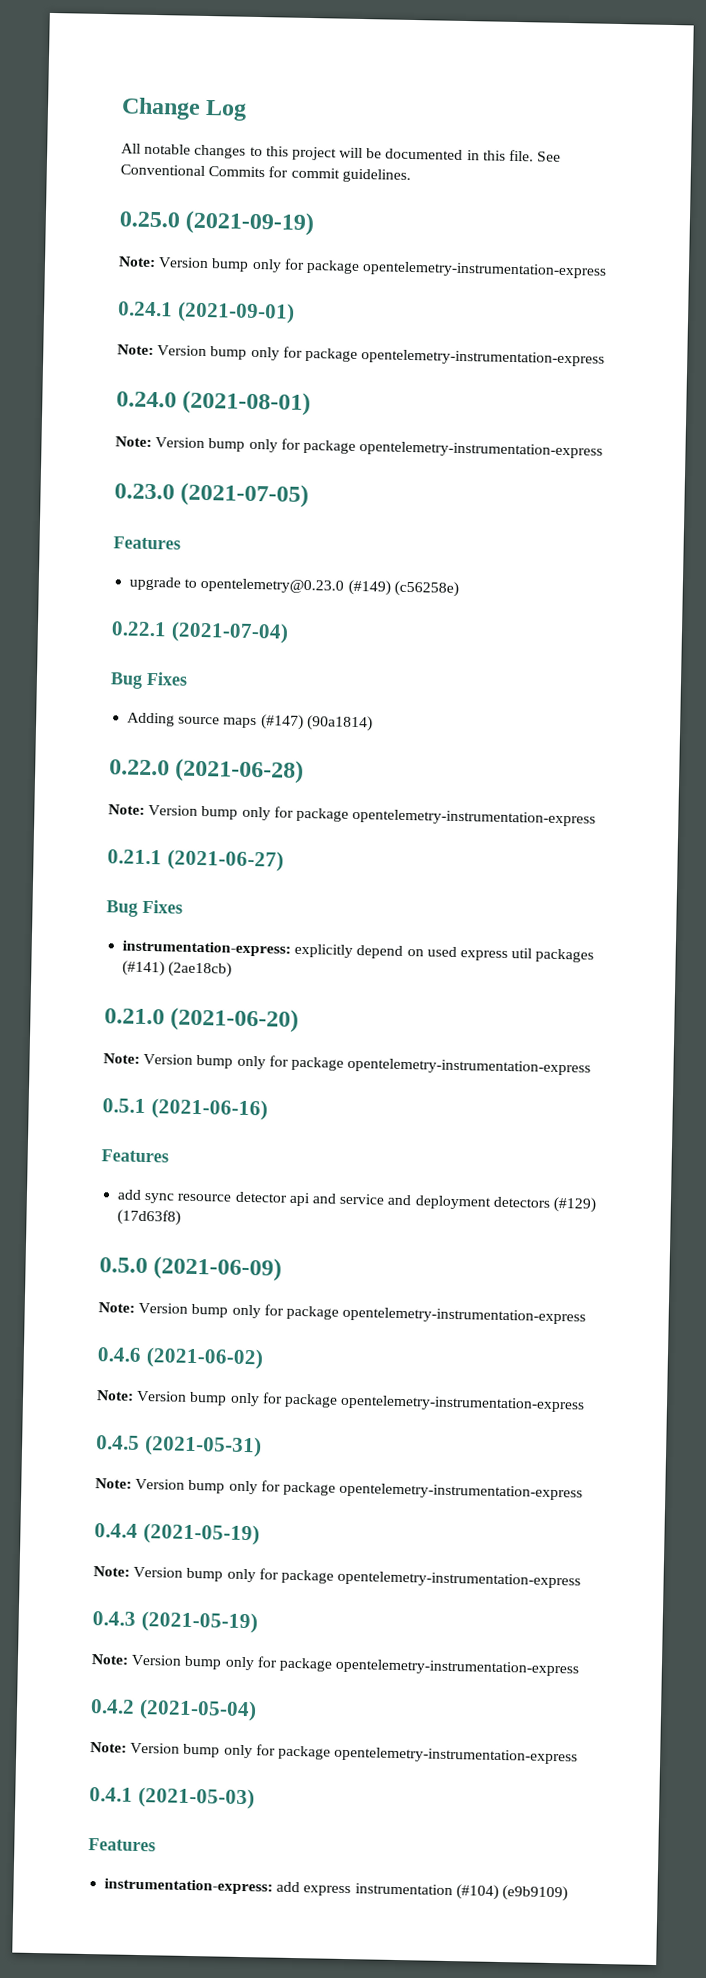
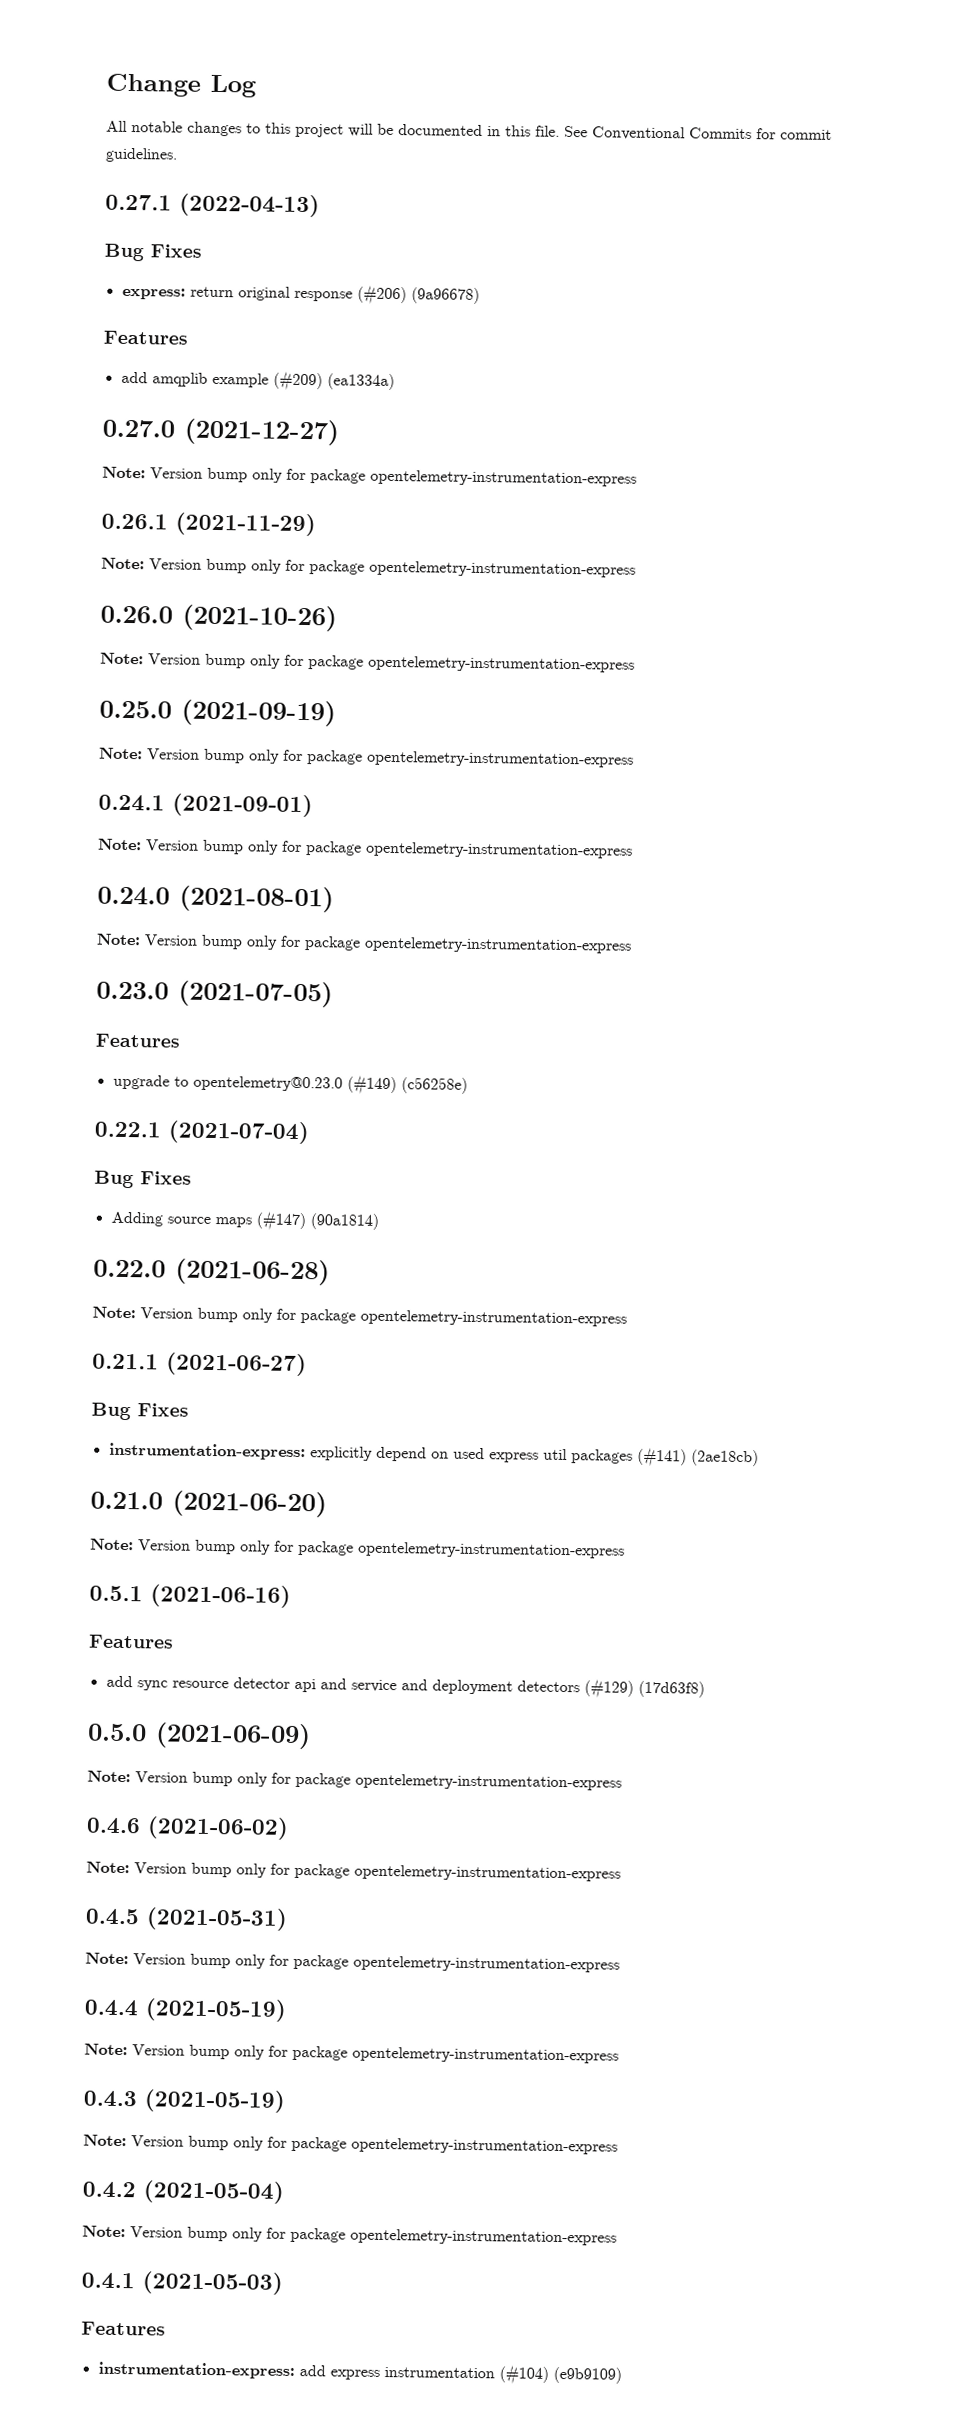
+ 0.27.1 (2022-04-13)
+ Bug Fixes
+ express: return original response (#206) (9a96678)
+ Features
+ add amqplib example (#209) (ea1334a)
+ 0.27.0 (2021-12-27)
+ Note: Version bump only for package opentelemetry-instrumentation-express
+ 0.26.1 (2021-11-29)
+ Note: Version bump only for package opentelemetry-instrumentation-express
+ 0.26.0 (2021-10-26)
+ Note: Version bump only for package opentelemetry-instrumentation-express

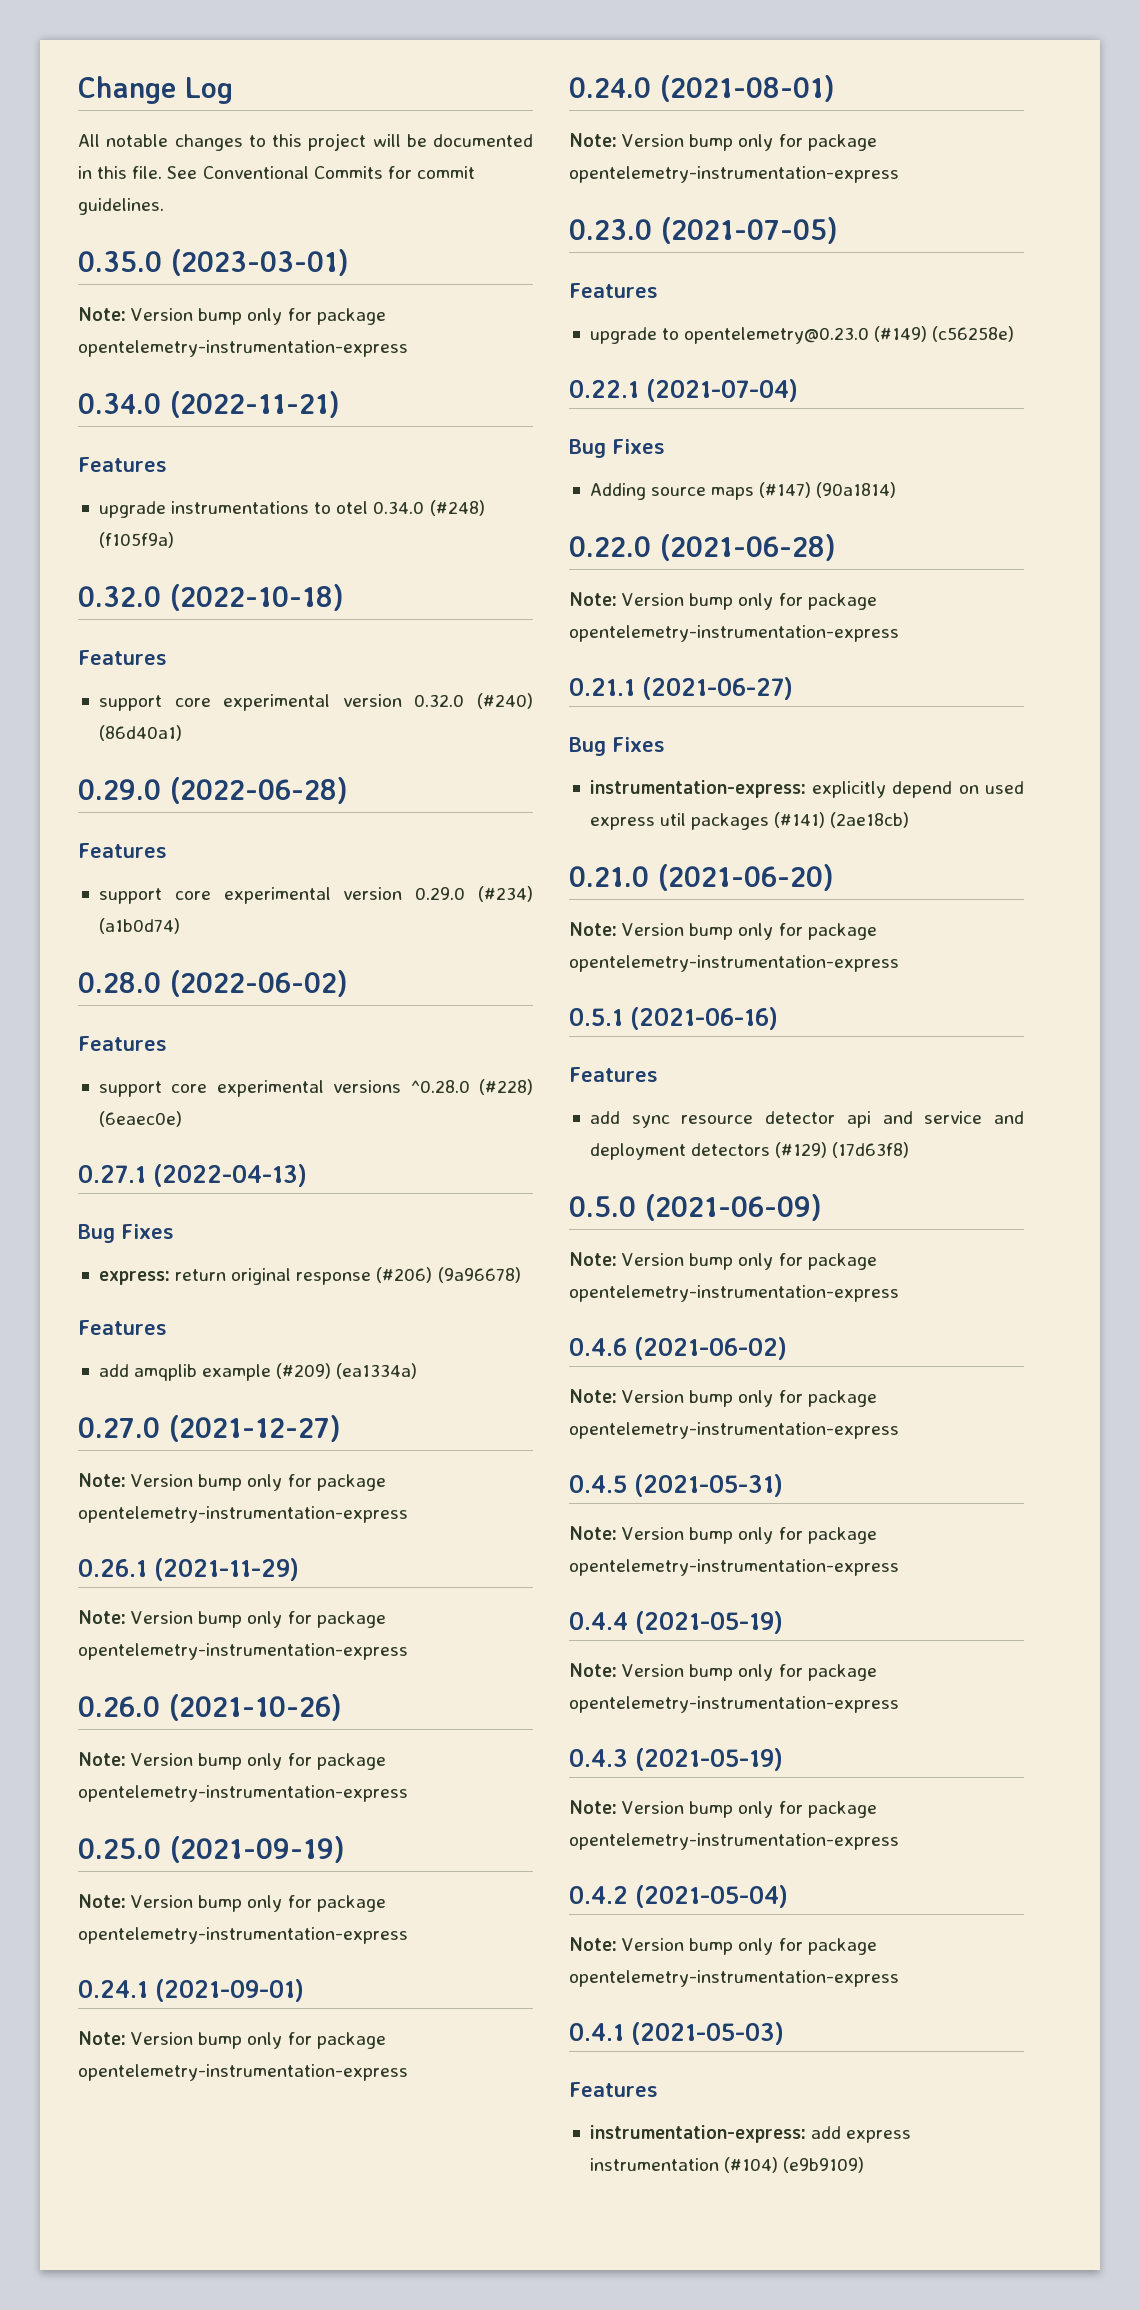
+ 0.35.0 (2023-03-01)
+ Note: Version bump only for package opentelemetry-instrumentation-express
+ 0.34.0 (2022-11-21)
+ Features
+ upgrade instrumentations to otel 0.34.0 (#248) (f105f9a)
+ 0.32.0 (2022-10-18)
+ Features
+ support core experimental version 0.32.0 (#240) (86d40a1)
+ 0.29.0 (2022-06-28)
+ Features
+ support core experimental version 0.29.0 (#234) (a1b0d74)
+ 0.28.0 (2022-06-02)
+ Features
+ support core experimental versions ^0.28.0 (#228) (6eaec0e)

